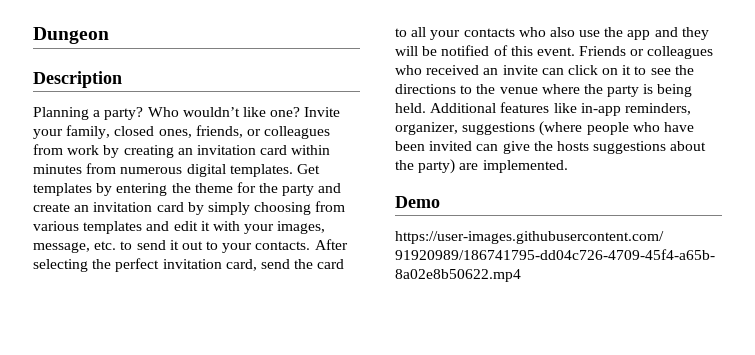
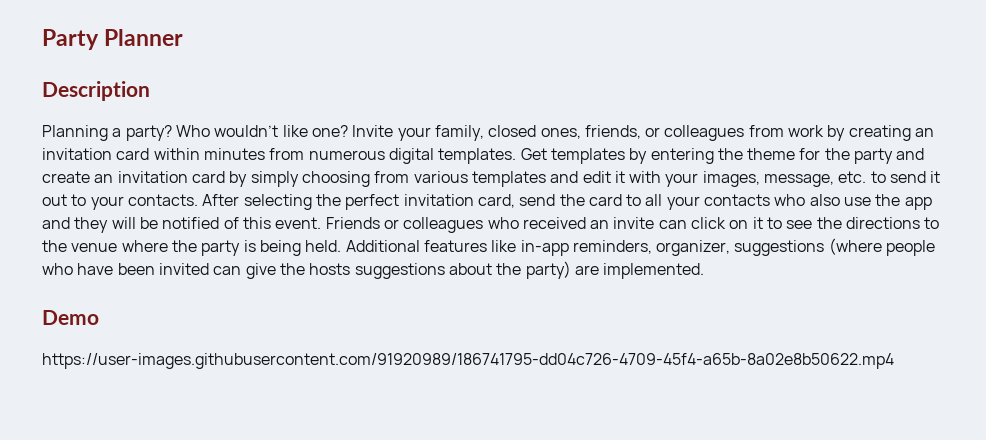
- Dungeon
+ Party Planner

